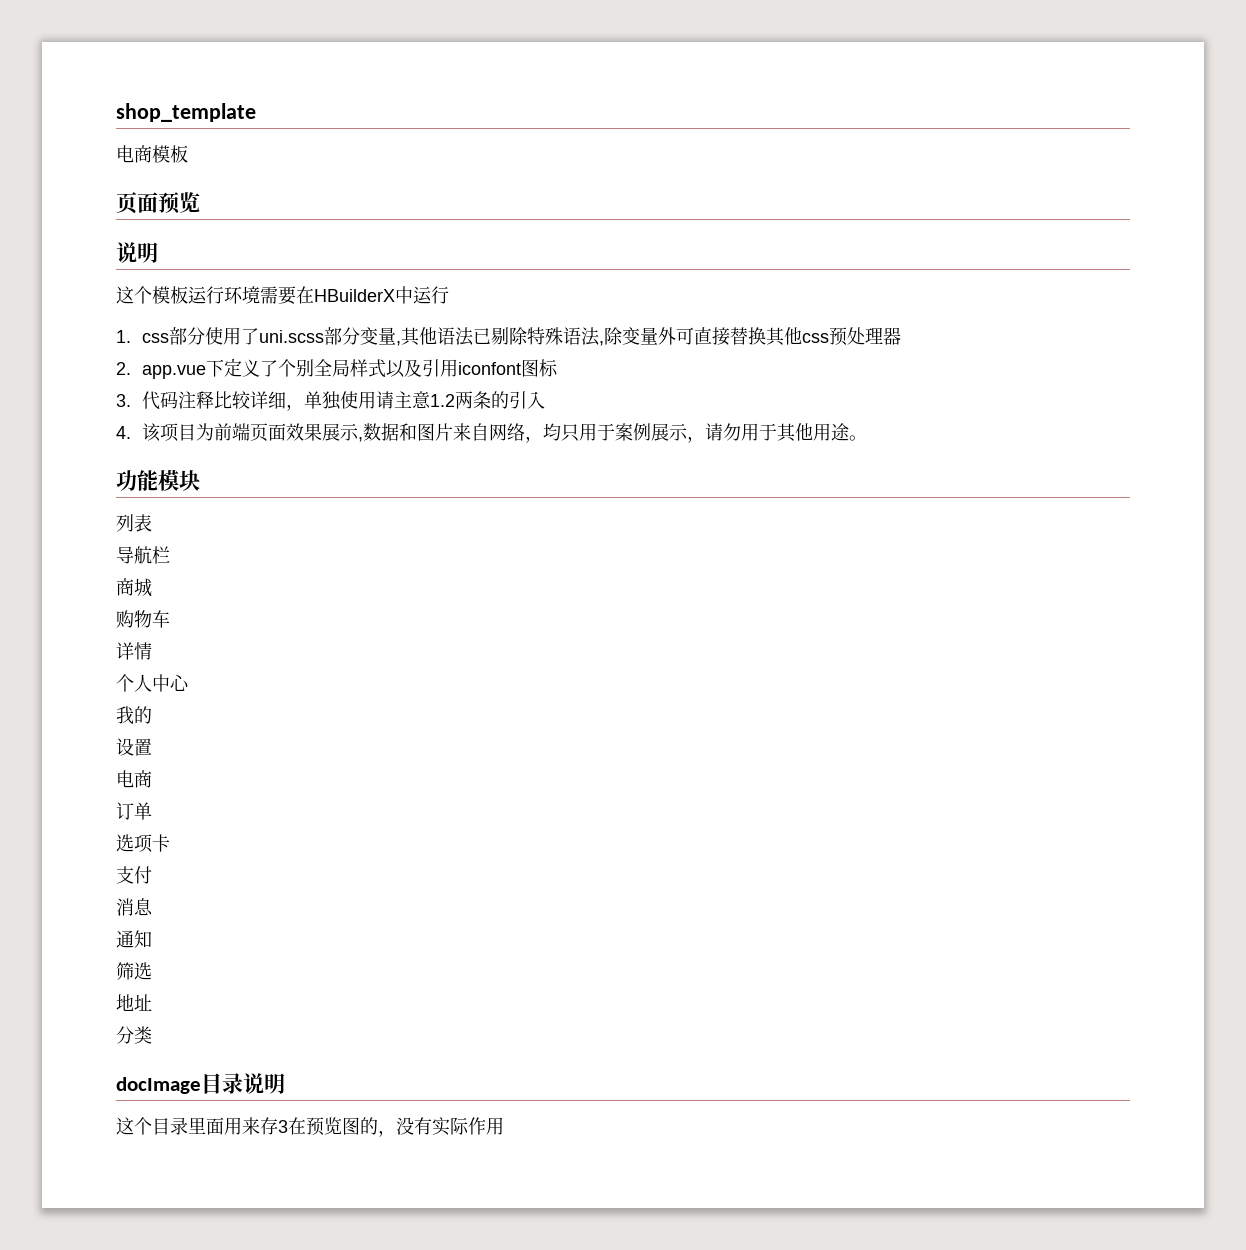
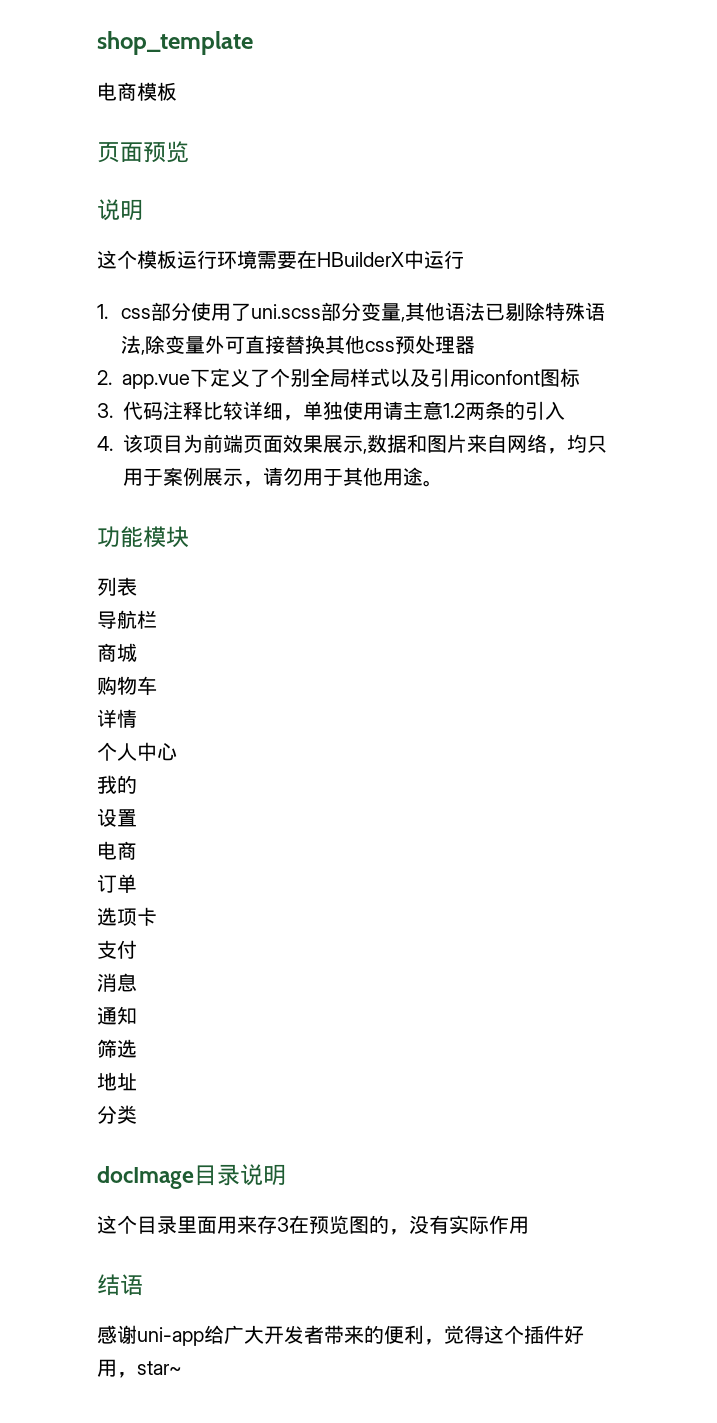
+ 结语
+ 感谢uni-app给广大开发者带来的便利，觉得这个插件好用，star~

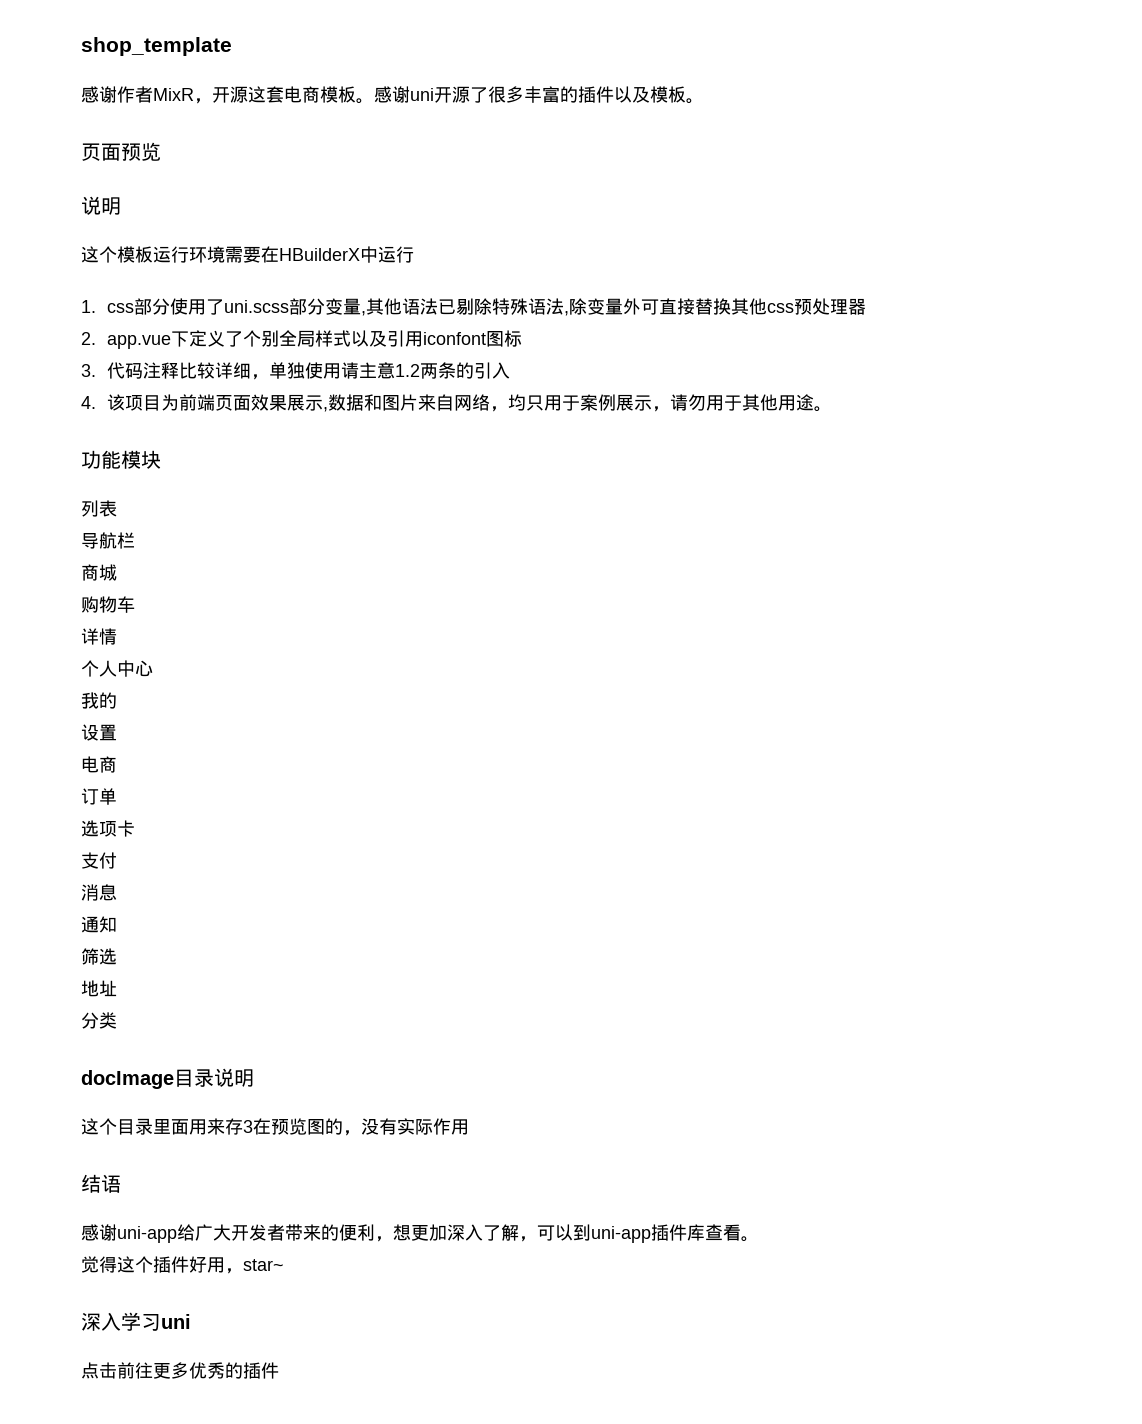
- 电商模板
+ 感谢作者MixR，开源这套电商模板。感谢uni开源了很多丰富的插件以及模板。
- 感谢uni-app给广大开发者带来的便利，觉得这个插件好用，star~
+ 感谢uni-app给广大开发者带来的便利，想更加深入了解，可以到uni-app插件库查看。
+ 觉得这个插件好用，star~
+ 深入学习uni
+ 点击前往更多优秀的插件

